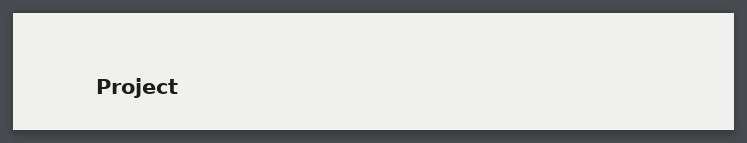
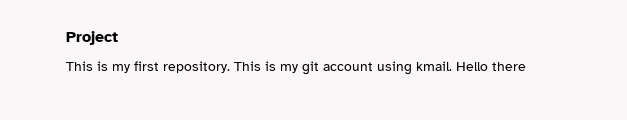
+ This is my first repository. This is my git account using kmail. Hello there

